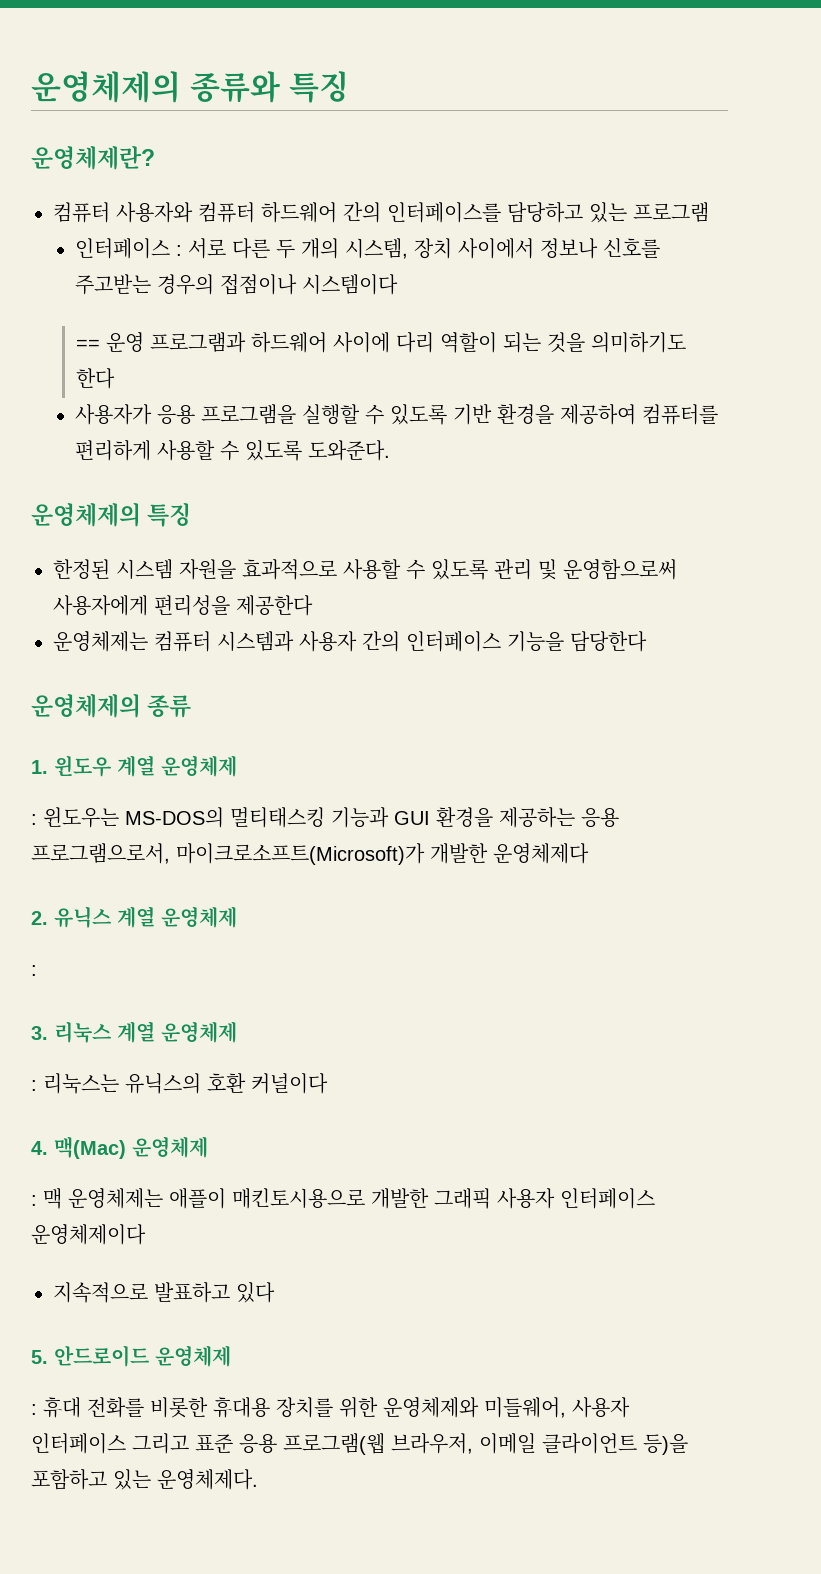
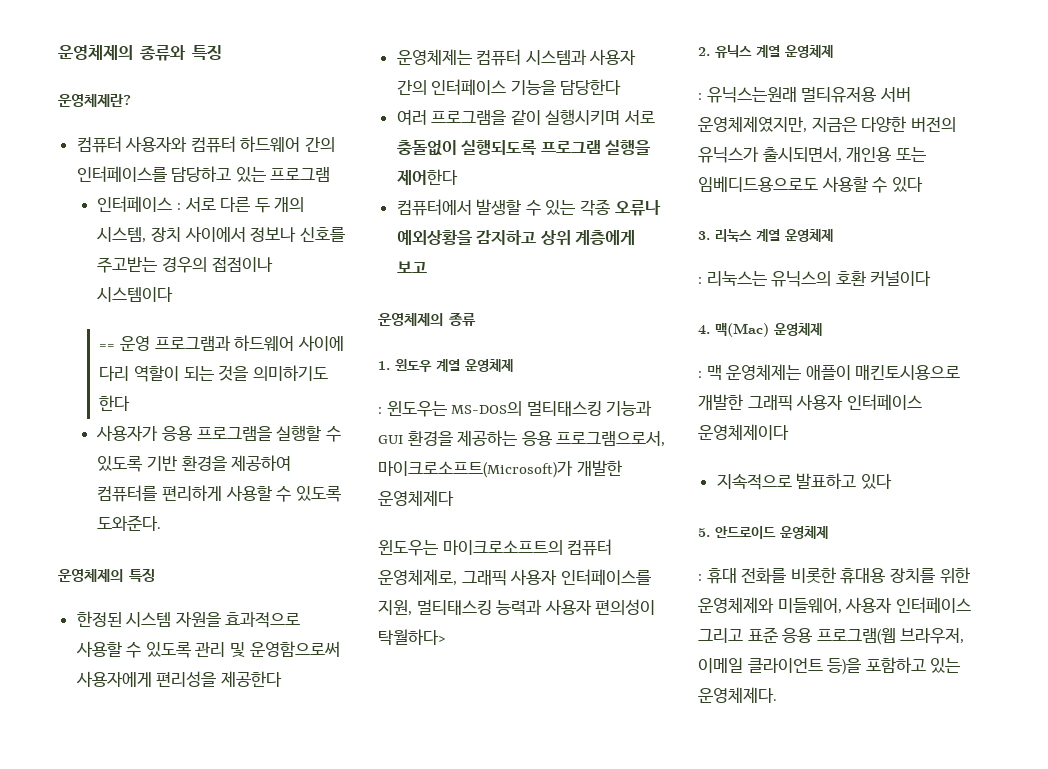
+ 여러 프로그램을 같이 실행시키며 서로 충돌없이 실행되도록 프로그램 실행을 제어한다
+ 컴퓨터에서 발생할 수 있는 각종 오류나 예외상황을 감지하고 상위 계층에게 보고
+ 윈도우는 마이크로소프트의 컴퓨터 운영체제로, 그래픽 사용자 인터페이스를 지원, 멀티태스킹 능력과 사용자 편의성이 탁월하다>
  2. 유닉스 계열 운영체제
- :
+ : 유닉스는원래 멀티유저용 서버 운영체제였지만, 지금은 다양한 버전의 유닉스가 출시되면서, 개인용 또는 임베디드용으로도 사용할 수 있다

